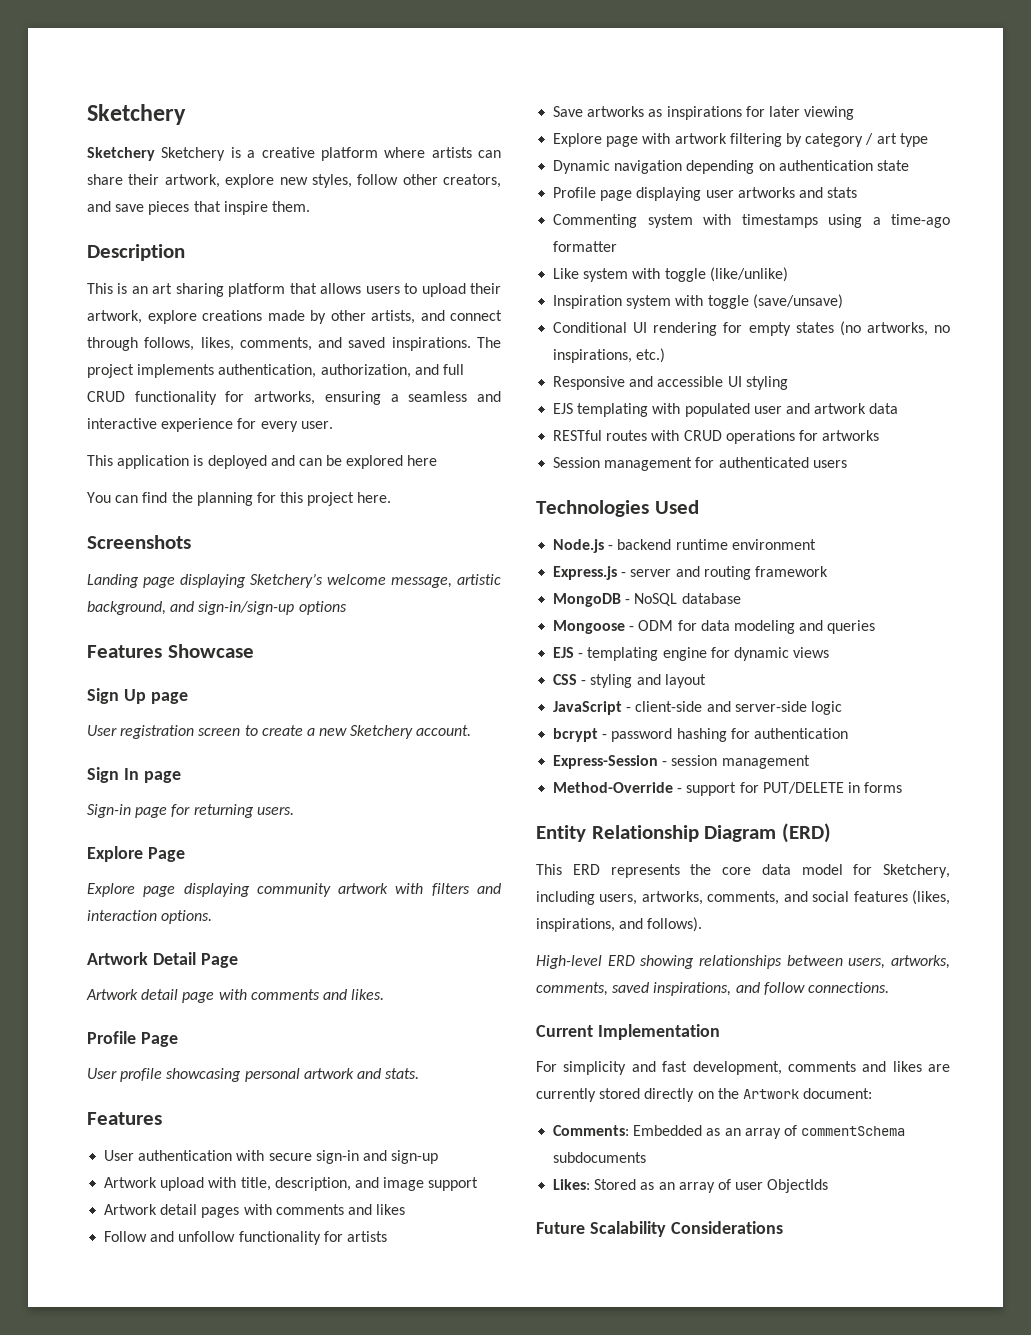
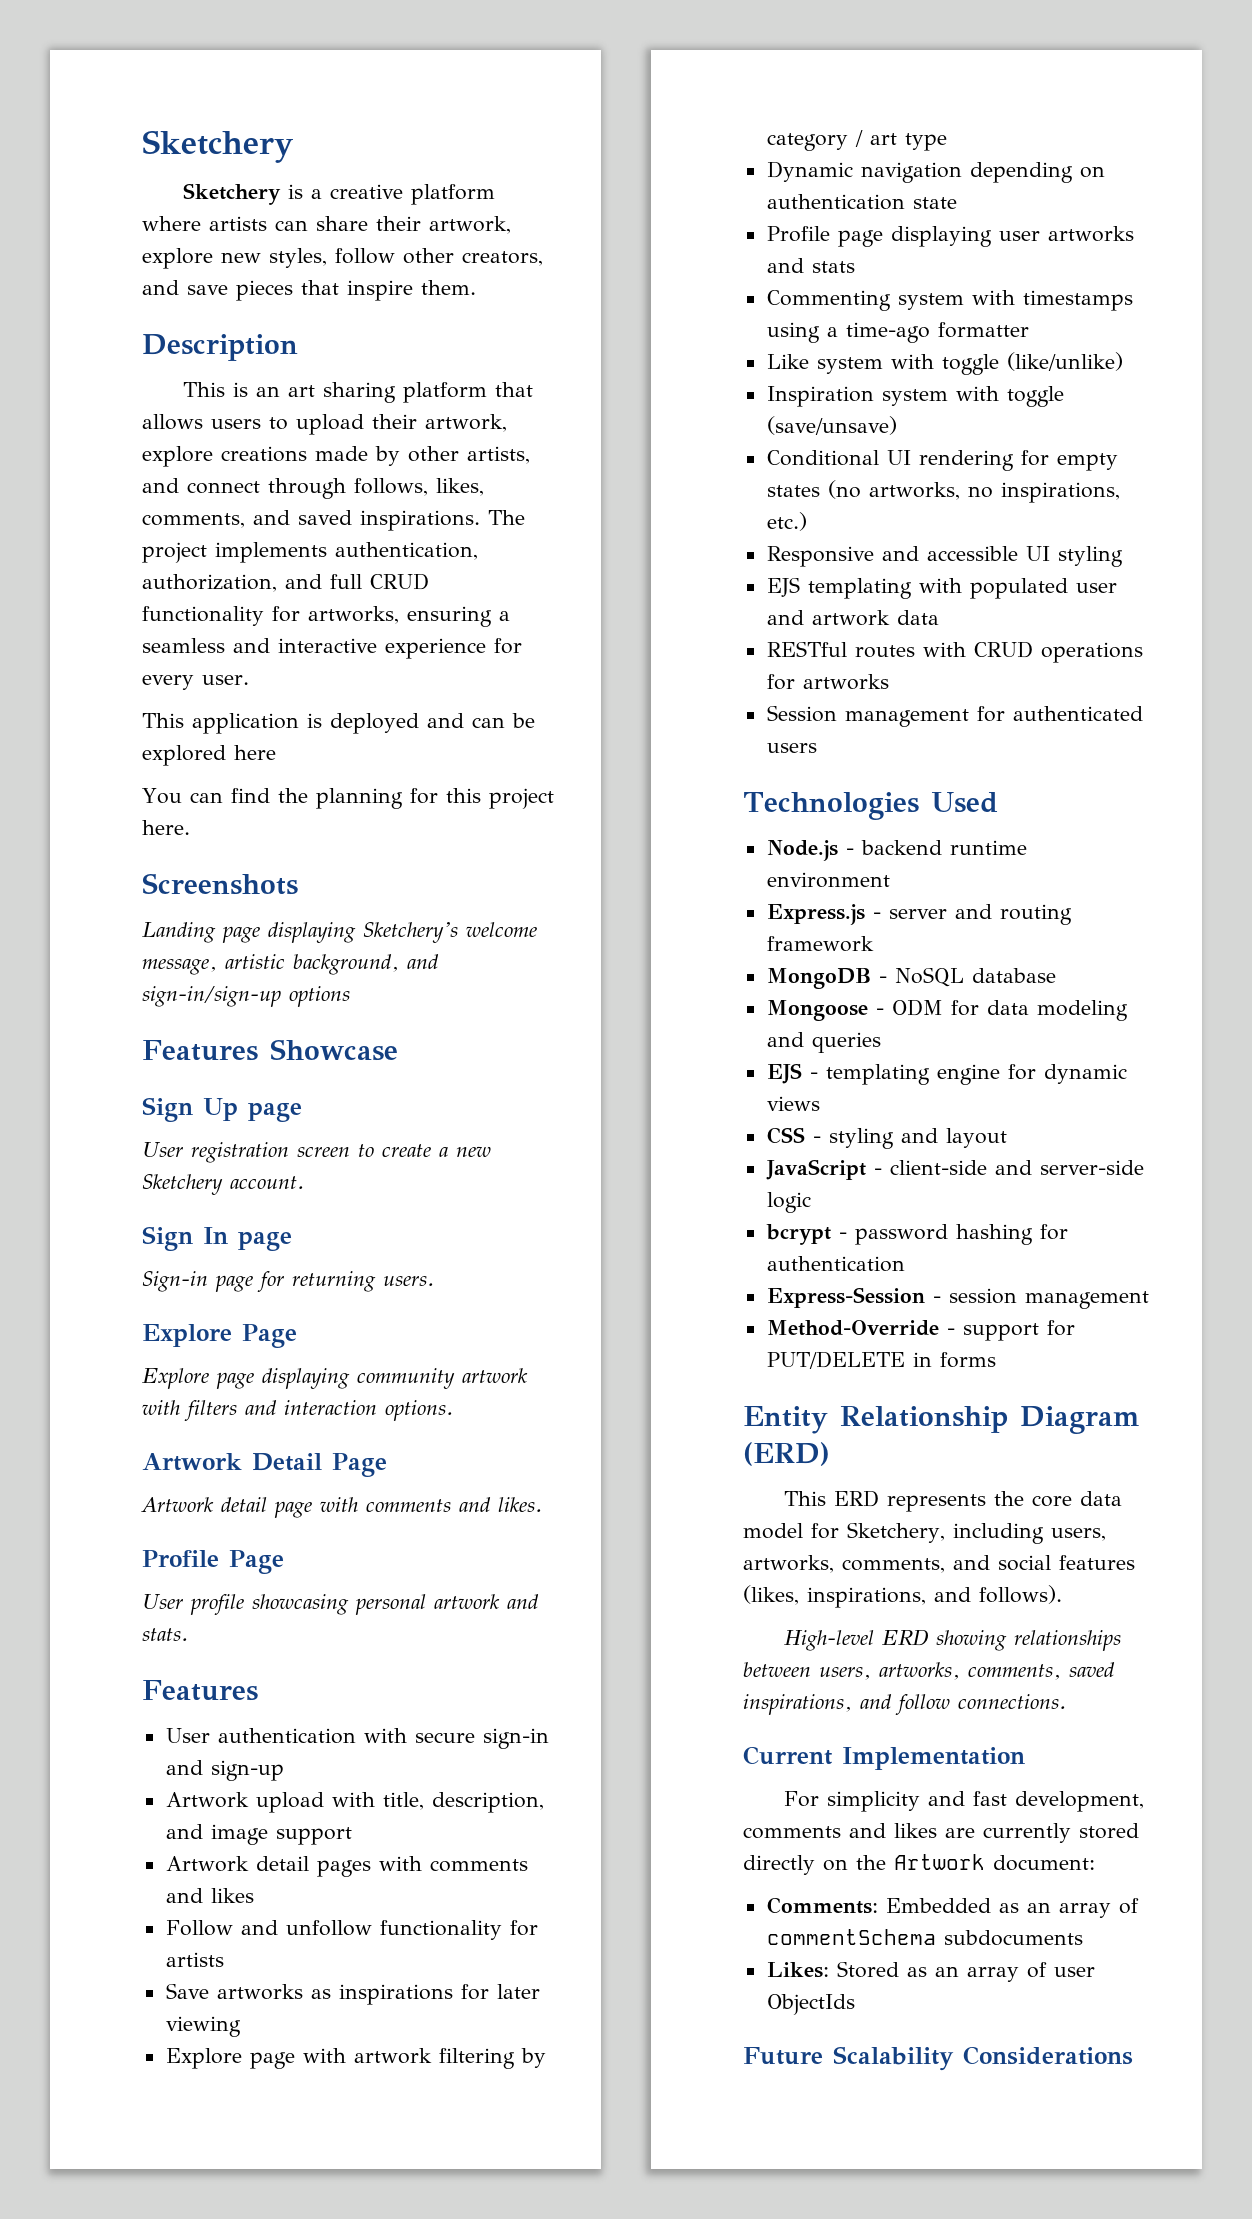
- Sketchery Sketchery is a creative platform where artists can share their artwork, explore new styles, follow other creators, and save pieces that inspire them.
+ Sketchery is a creative platform where artists can share their artwork, explore new styles, follow other creators, and save pieces that inspire them.

